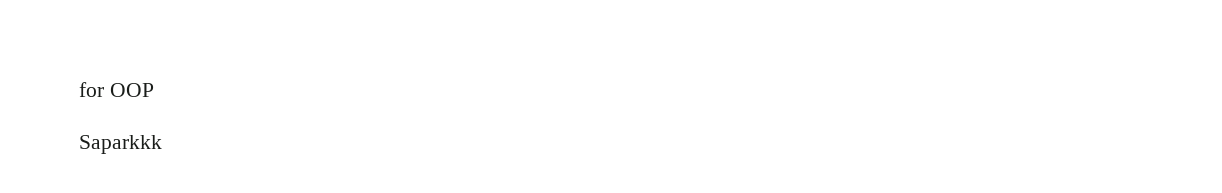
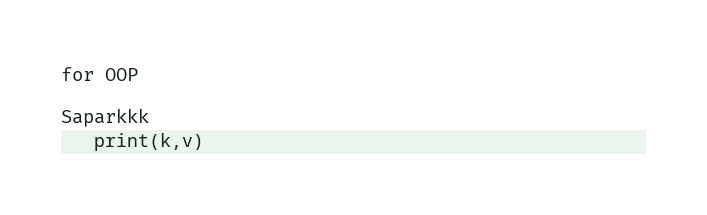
+ print(k,v)

